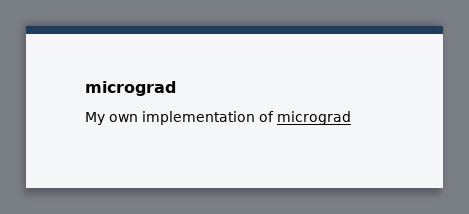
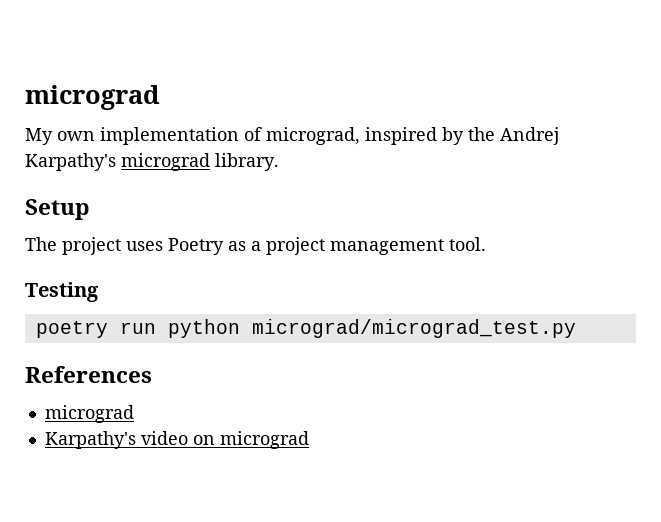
- My own implementation of micrograd
+ My own implementation of micrograd, inspired by the Andrej Karpathy's micrograd library.
+ Setup
+ The project uses Poetry as a project management tool.
+ Testing
+ poetry run python micrograd/micrograd_test.py
+ References
+ micrograd
+ Karpathy's video on micrograd

